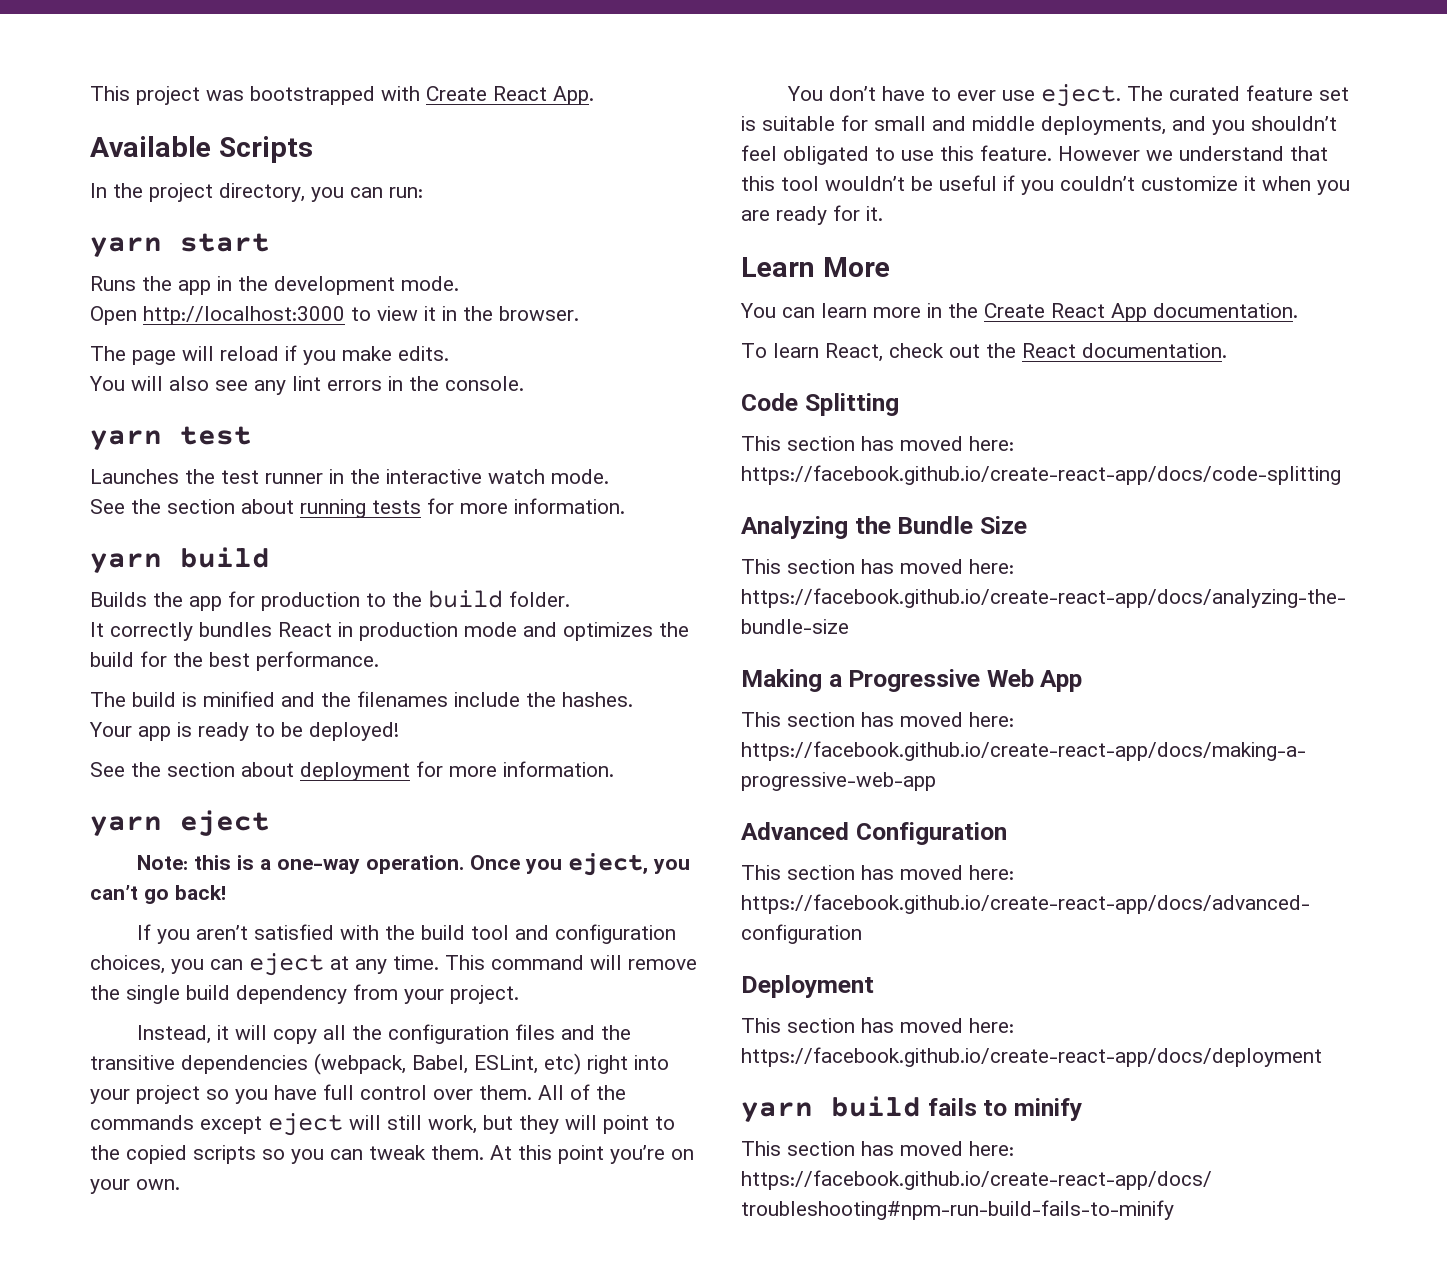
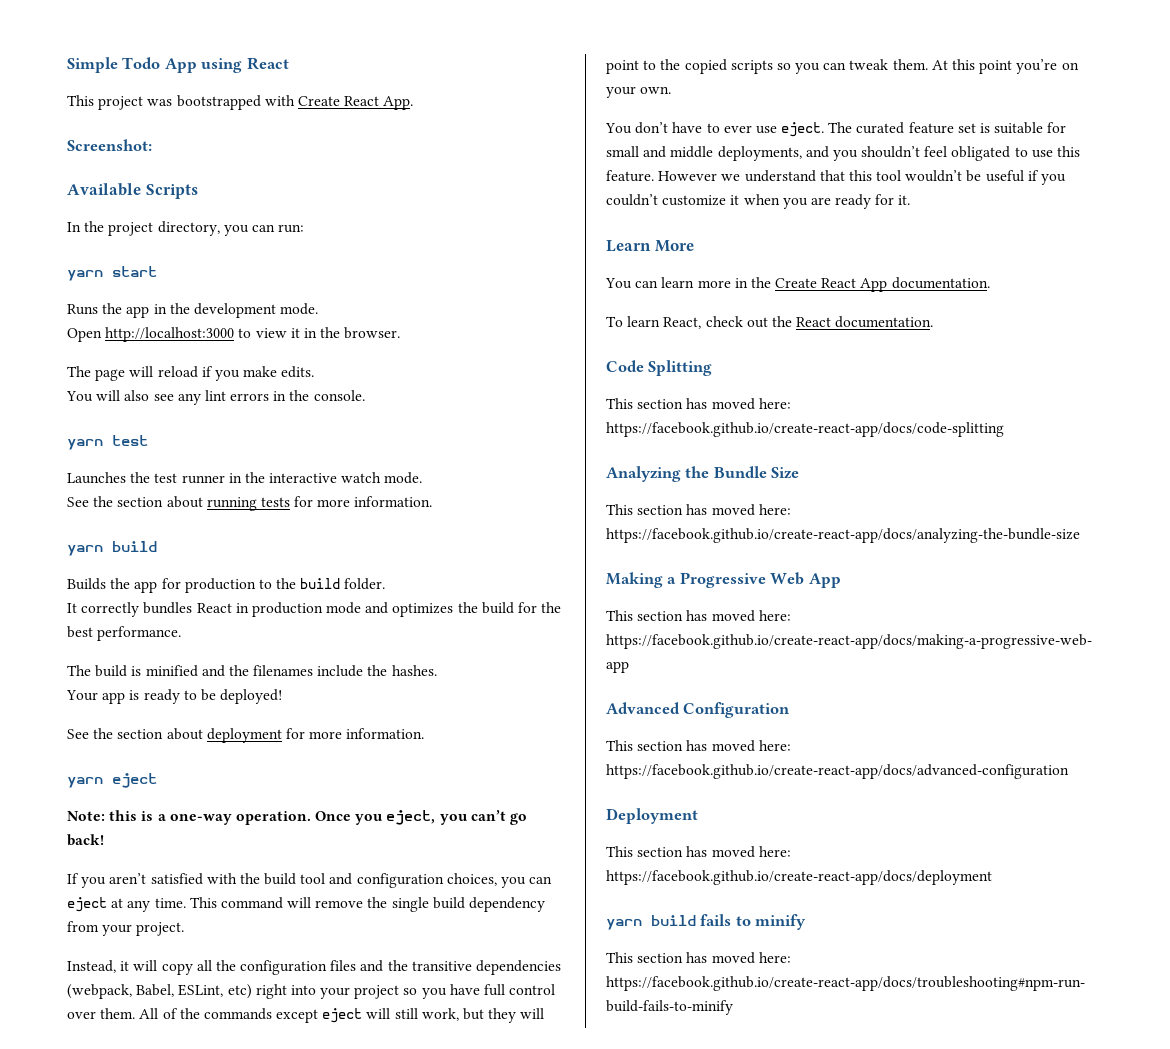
+ Simple Todo App using React
+ Screenshot:

